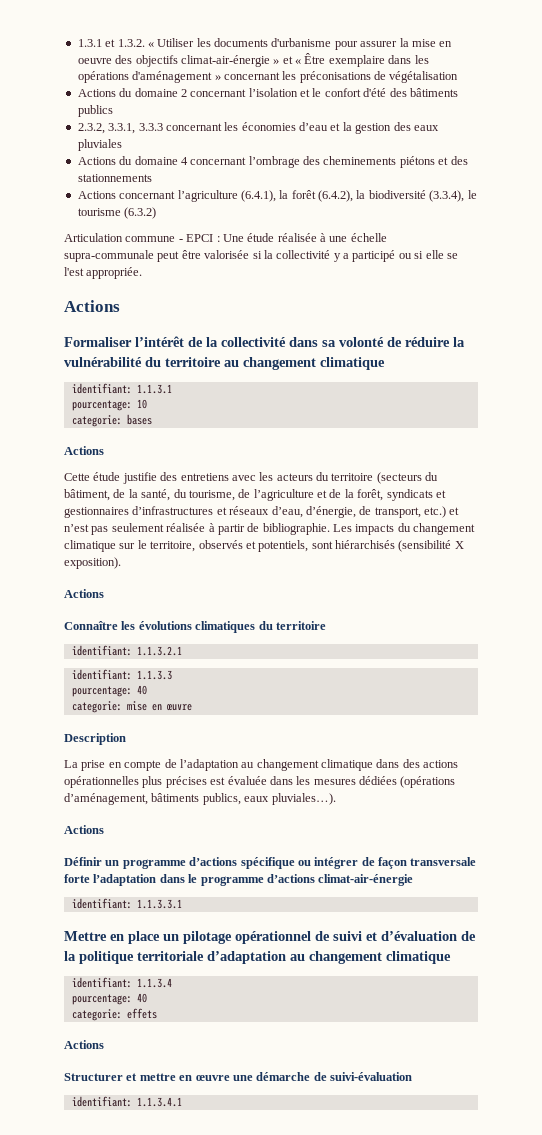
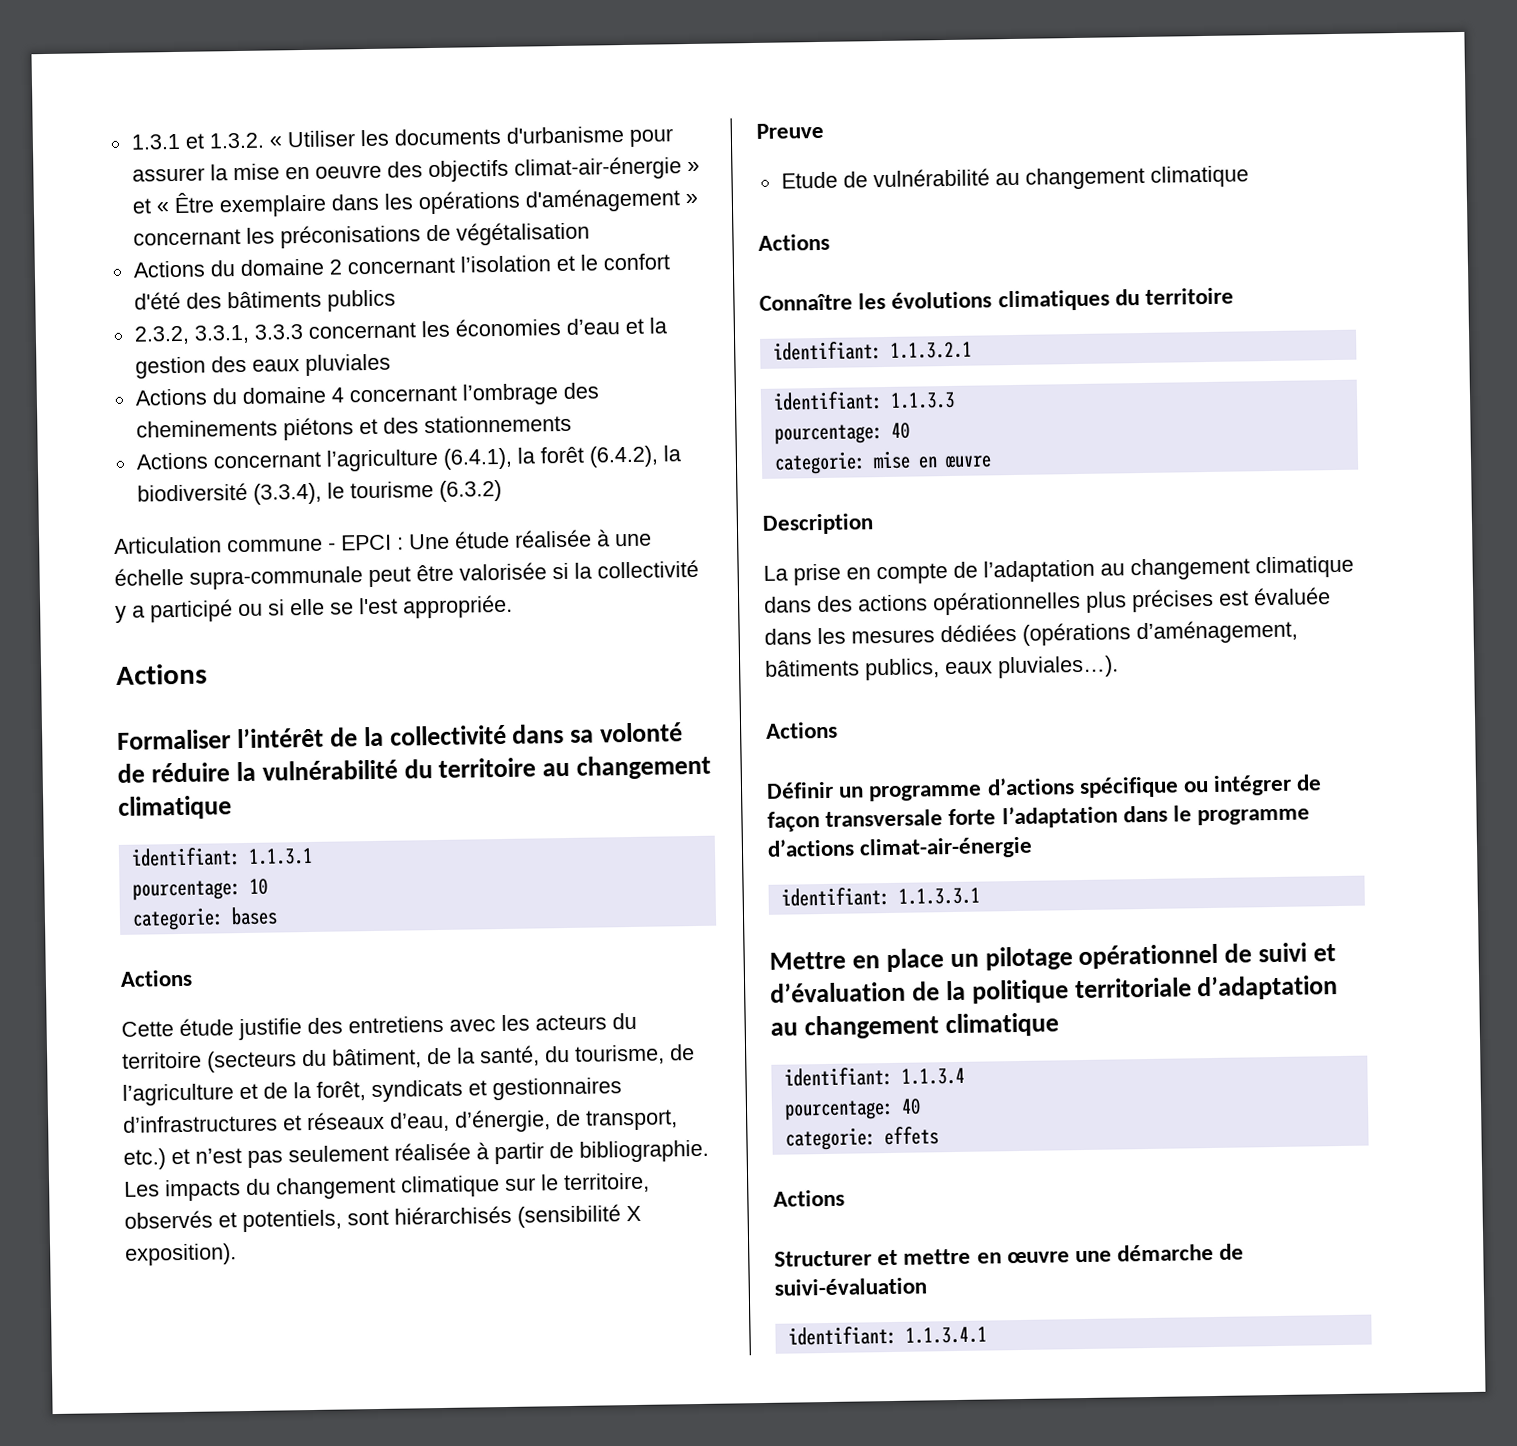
+ Preuve
+ Etude de vulnérabilité au changement climatique

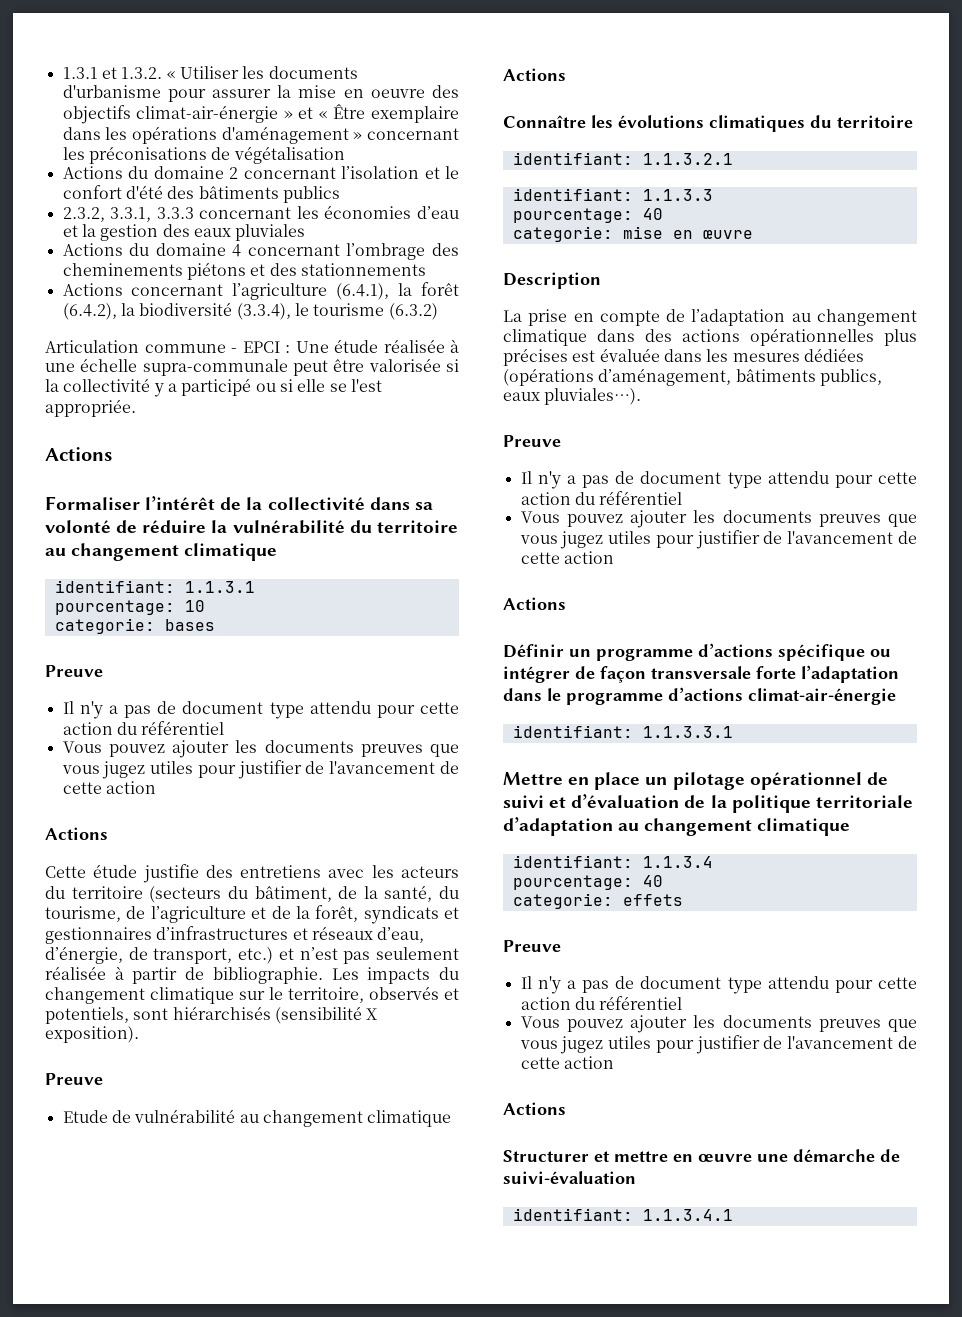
  categorie: bases
+ Preuve
+ Il n'y a pas de document type attendu pour cette action du référentiel
+ Vous pouvez ajouter les documents preuves que vous jugez utiles pour justifier de l'avancement de cette action
  La prise en compte de l’adaptation au changement climatique dans des actions opérationnelles plus précises est évaluée dans les mesures dédiées (opérations d’aménagement, bâtiments publics, eaux pluviales…).
+ Preuve
+ Il n'y a pas de document type attendu pour cette action du référentiel
+ Vous pouvez ajouter les documents preuves que vous jugez utiles pour justifier de l'avancement de cette action
  categorie: effets
+ Preuve
+ Il n'y a pas de document type attendu pour cette action du référentiel
+ Vous pouvez ajouter les documents preuves que vous jugez utiles pour justifier de l'avancement de cette action

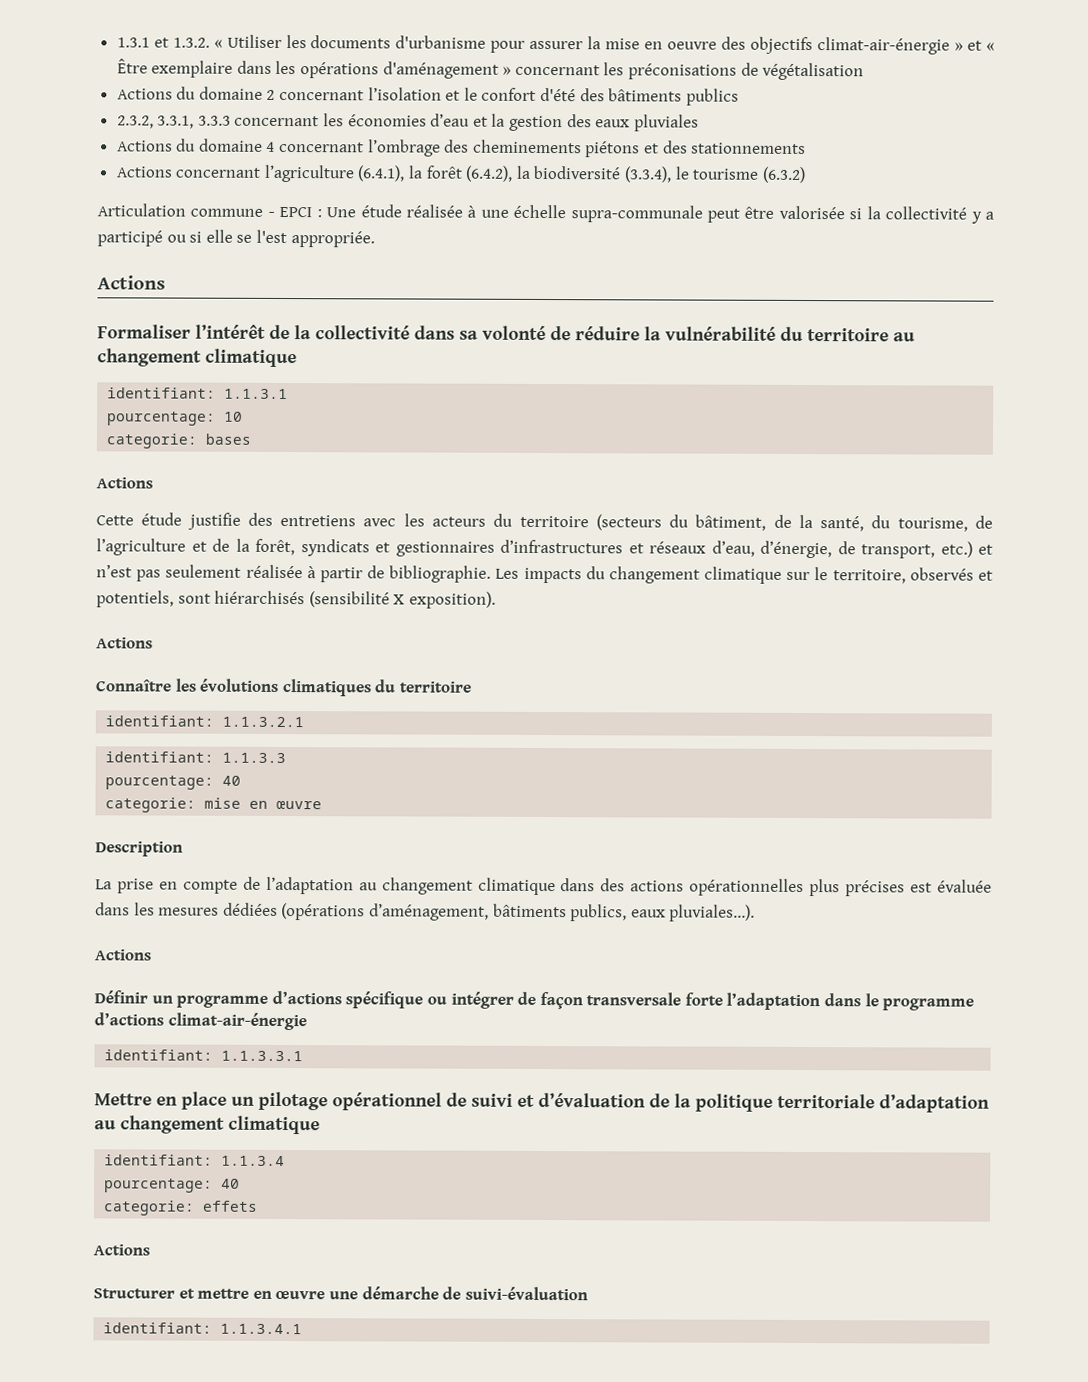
  categorie: bases
- Preuve
- Il n'y a pas de document type attendu pour cette action du référentiel
- Vous pouvez ajouter les documents preuves que vous jugez utiles pour justifier de l'avancement de cette action
  Les impacts du changement climatique sur le territoire, observés et potentiels, sont hiérarchisés (sensibilité X exposition).
- Preuve
- Etude de vulnérabilité au changement climatique
  La prise en compte de l’adaptation au changement climatique dans des actions opérationnelles plus précises est évaluée dans les mesures dédiées (opérations d’aménagement, bâtiments publics, eaux pluviales…).
- Preuve
- Il n'y a pas de document type attendu pour cette action du référentiel
- Vous pouvez ajouter les documents preuves que vous jugez utiles pour justifier de l'avancement de cette action
  categorie: effets
- Preuve
- Il n'y a pas de document type attendu pour cette action du référentiel
- Vous pouvez ajouter les documents preuves que vous jugez utiles pour justifier de l'avancement de cette action

